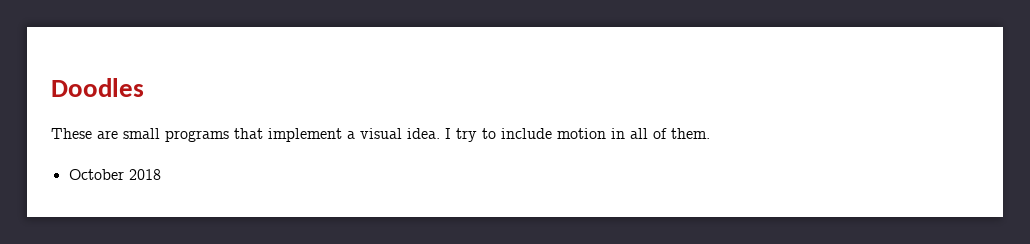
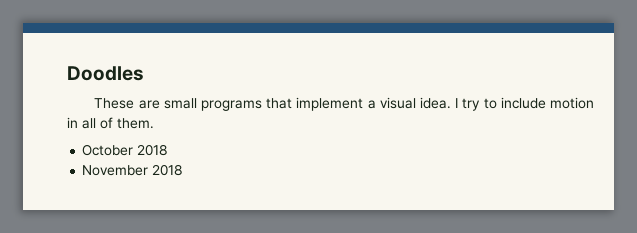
+ November 2018

